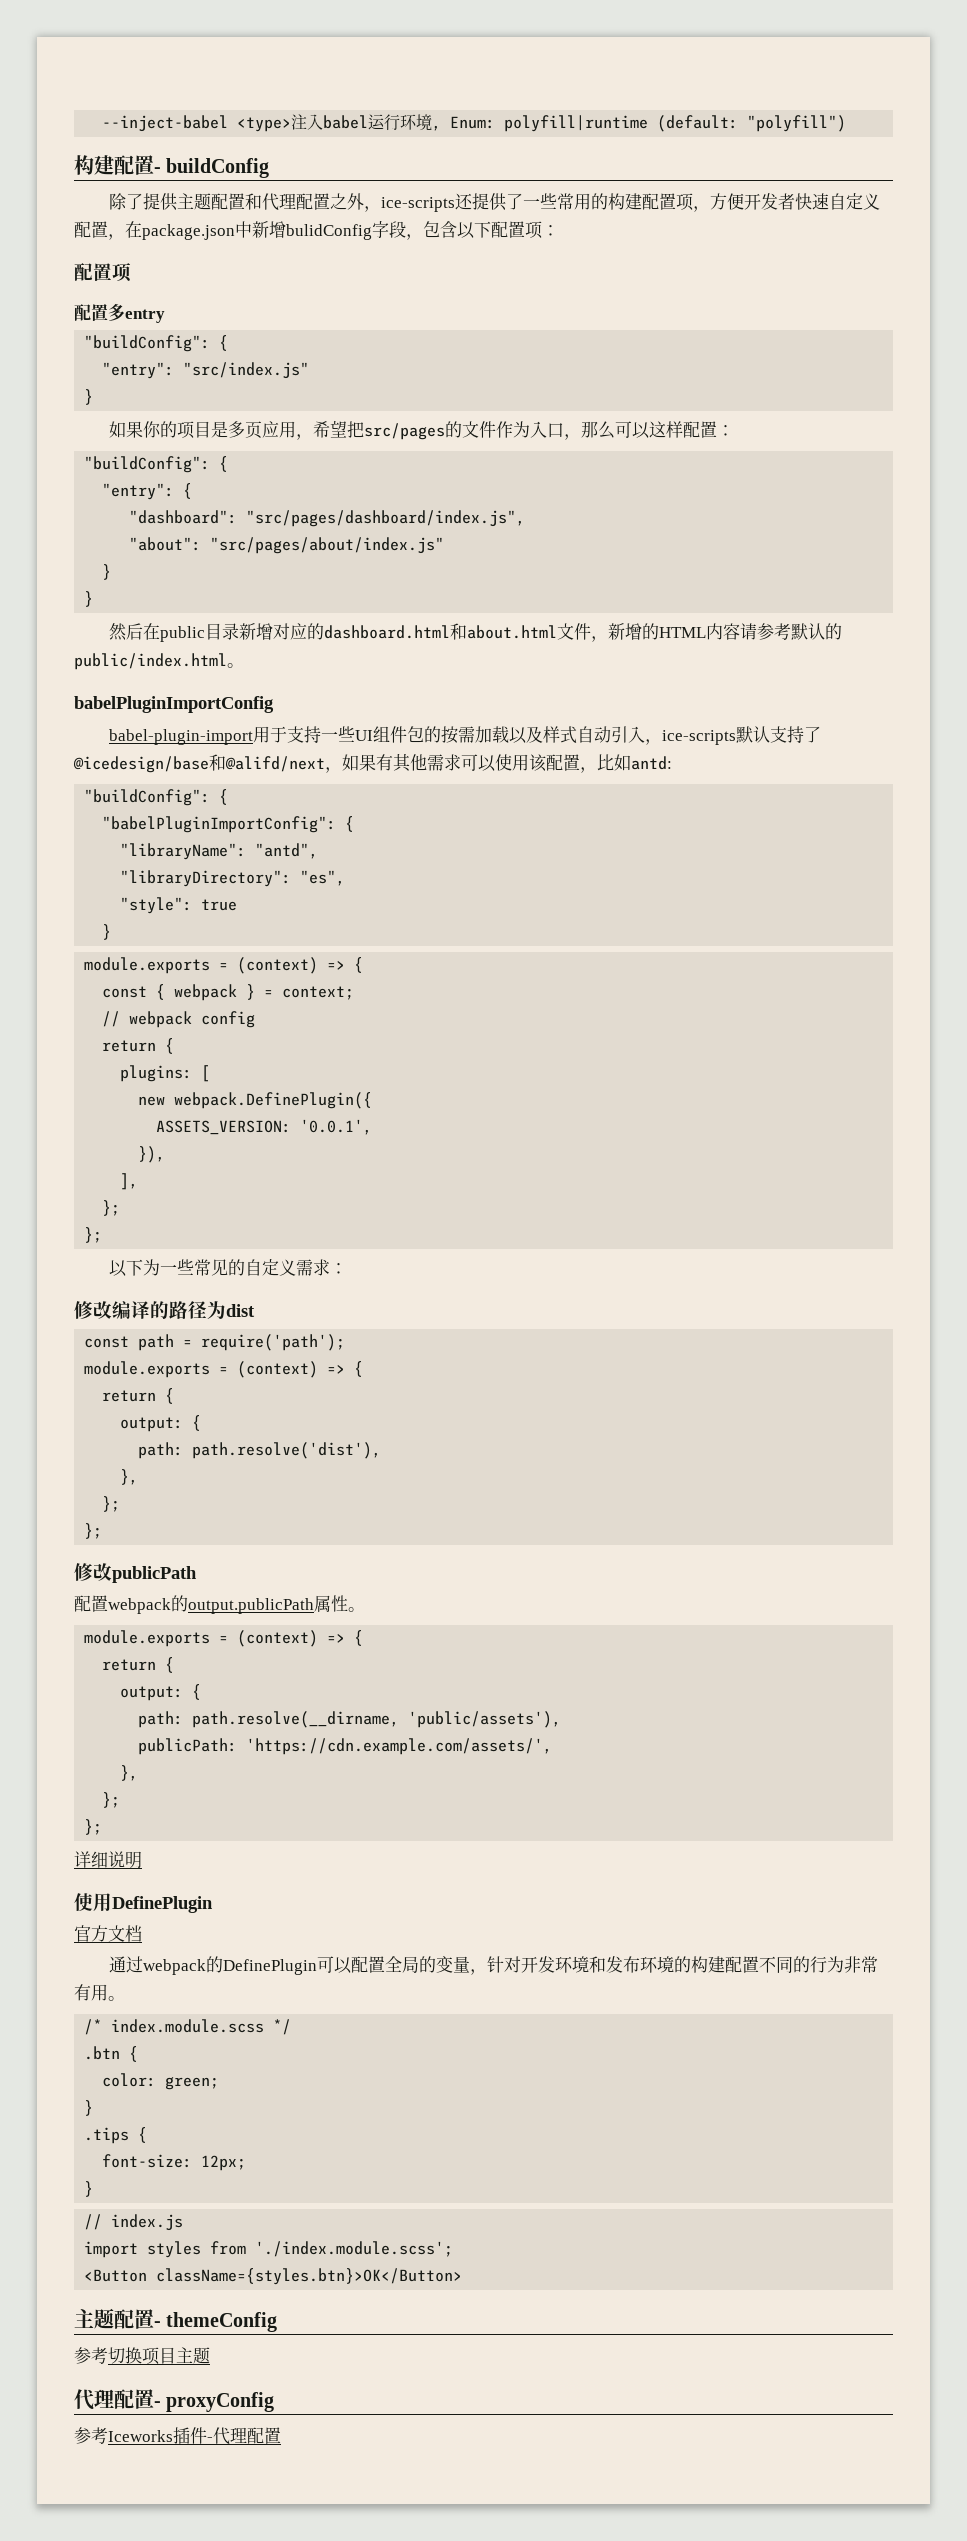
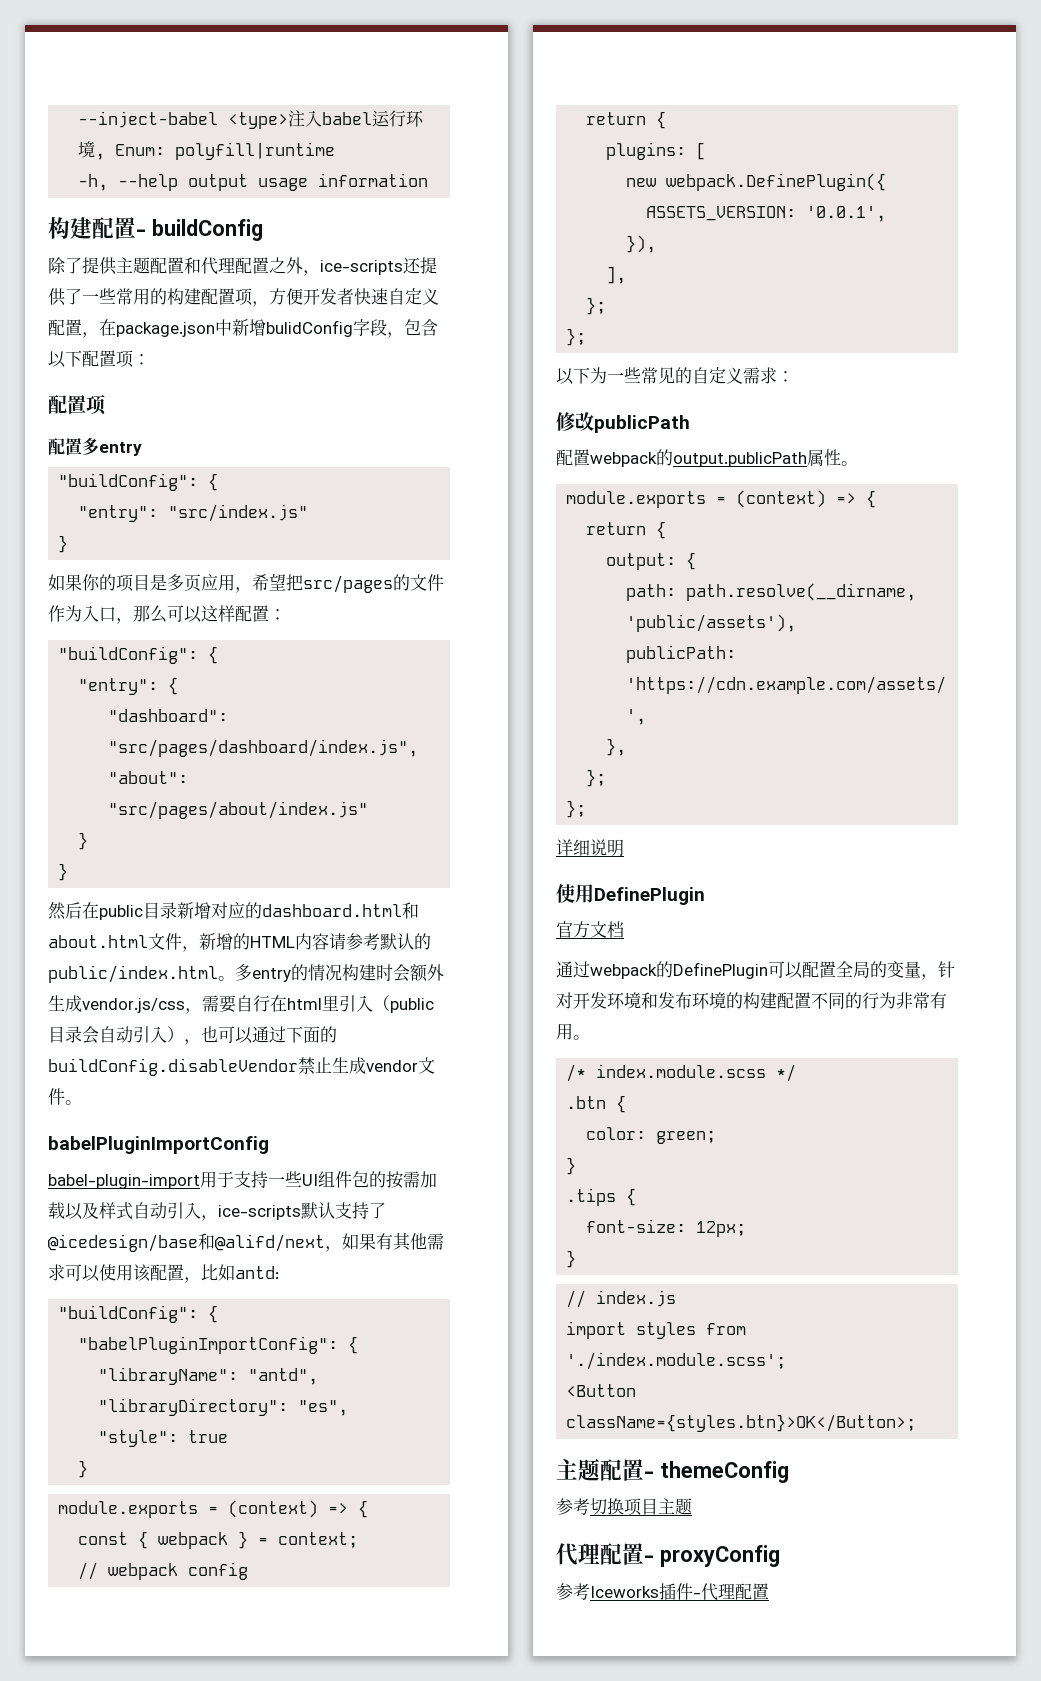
- --inject-babel <type>注入babel运行环境, Enum: polyfill|runtime (default: "polyfill")
+ --inject-babel <type>注入babel运行环境, Enum: polyfill|runtime
+ -h, --help output usage information
+ 多entry的情况构建时会额外生成vendor.js/css，需要自行在html里引入（public目录会自动引入），也可以通过下面的buildConfig.disableVendor禁止生成vendor文件。
- 修改编译的路径为dist
- const path = require('path');
- module.exports = (context) => {
- return {
- output: {
- path: path.resolve('dist'),
- },
- };
- };
- <Button className={styles.btn}>OK</Button>
+ <Button className={styles.btn}>OK</Button>;

